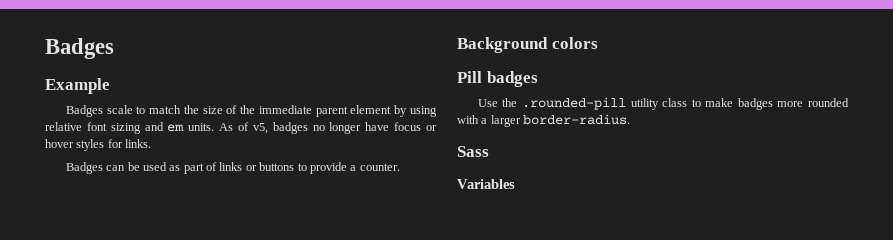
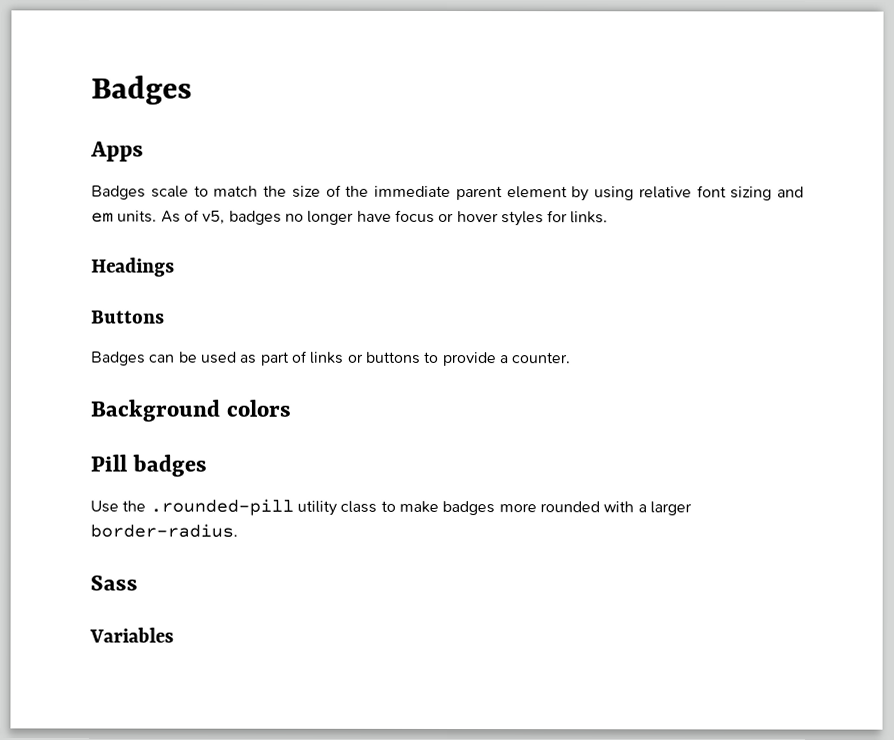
- Example
+ Apps
+ Headings
+ Buttons

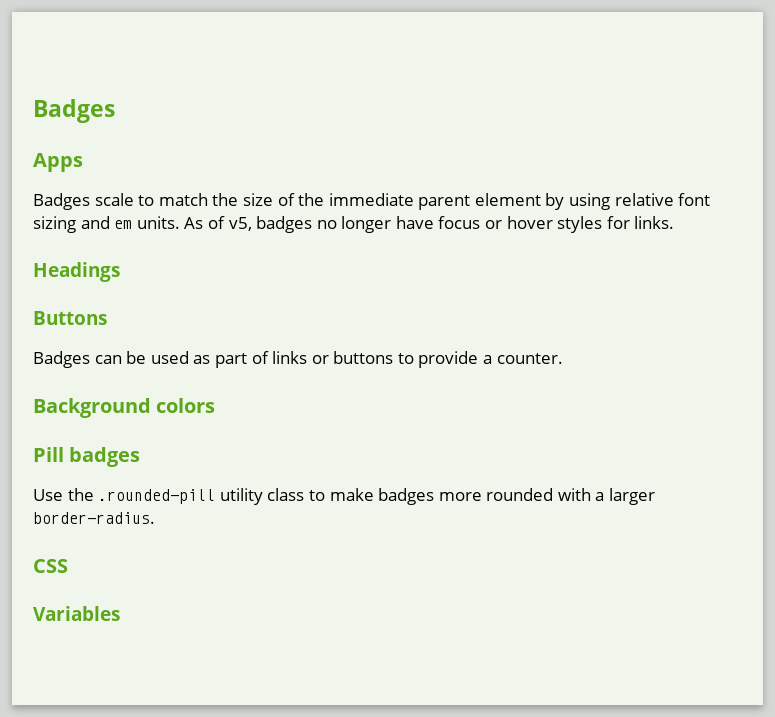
- Sass
+ CSS

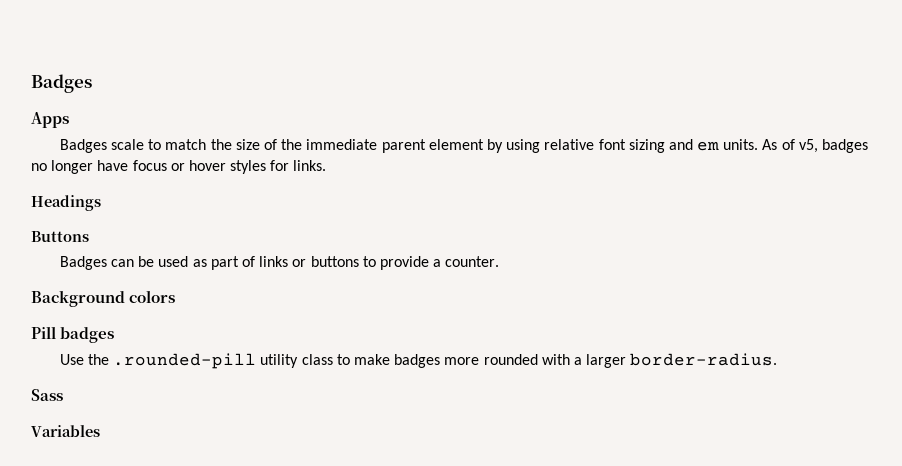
- CSS
+ Sass

